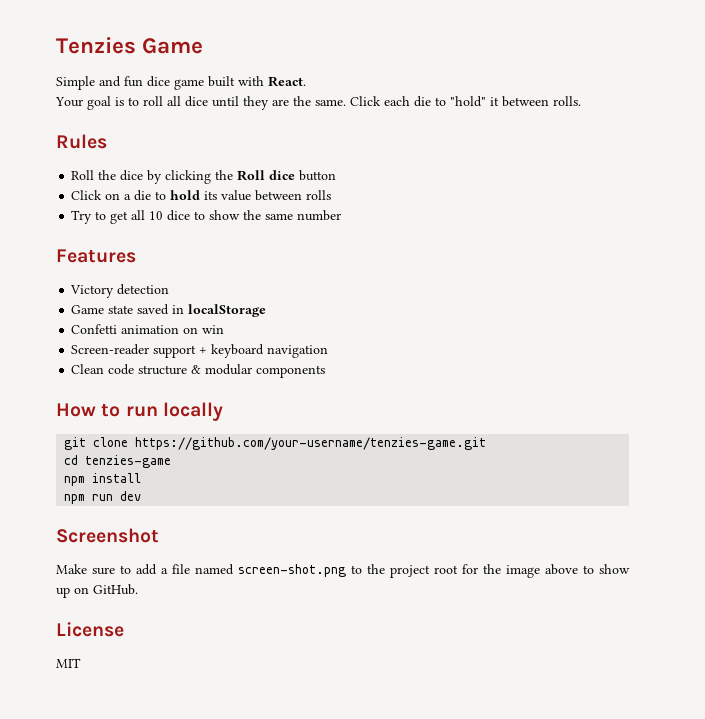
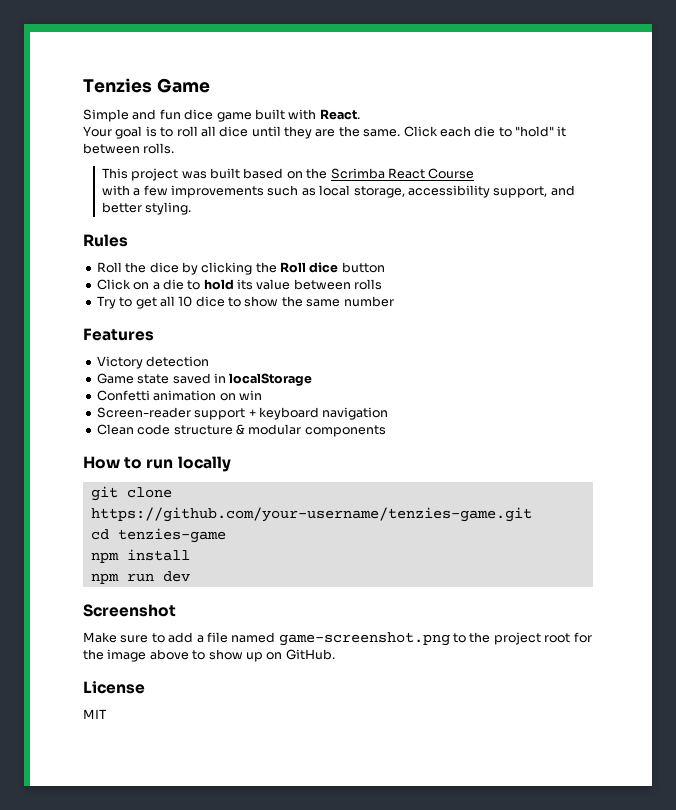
+ This project was built based on the Scrimba React Course
+ with a few improvements such as local storage, accessibility support, and better styling.
- Make sure to add a file named screen-shot.png to the project root for the image above to show up on GitHub.
+ Make sure to add a file named game-screenshot.png to the project root for the image above to show up on GitHub.

